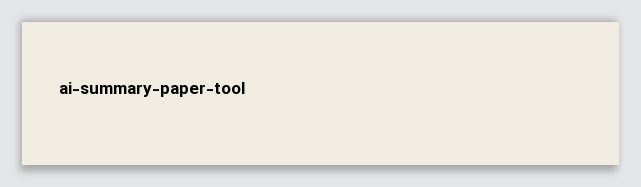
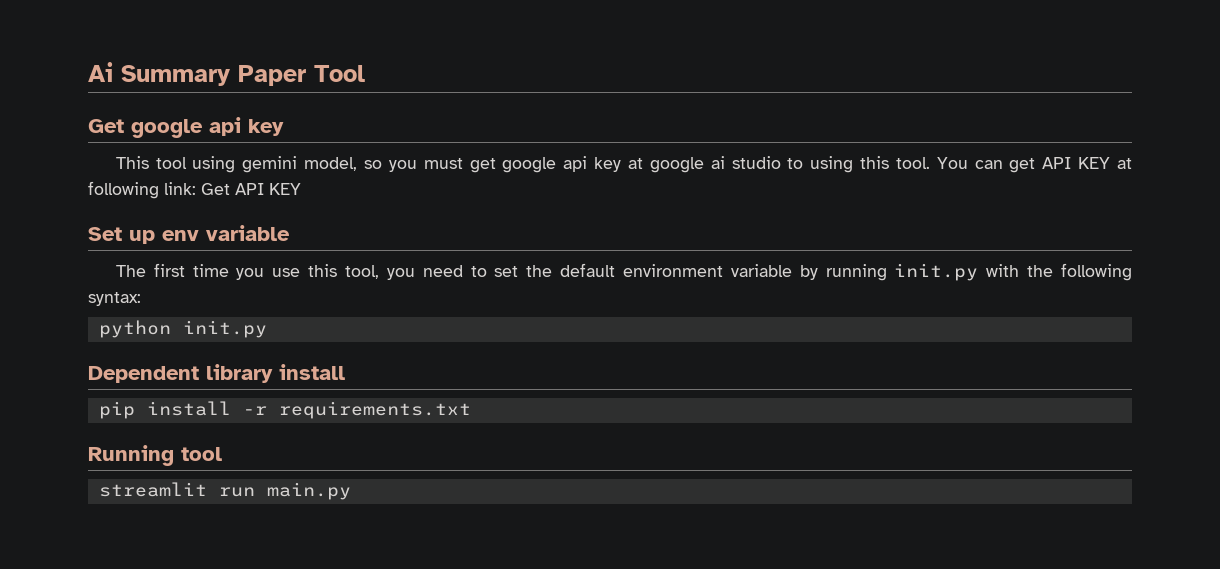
- ai-summary-paper-tool
+ Ai Summary Paper Tool
+ Get google api key
+ This tool using gemini model, so you must get google api key at google ai studio to using this tool. You can get API KEY at following link: Get API KEY
+ Set up env variable
+ The first time you use this tool, you need to set the default environment variable by running init.py with the following syntax:
+ python init.py
+ Dependent library install
+ pip install -r requirements.txt
+ Running tool
+ streamlit run main.py

